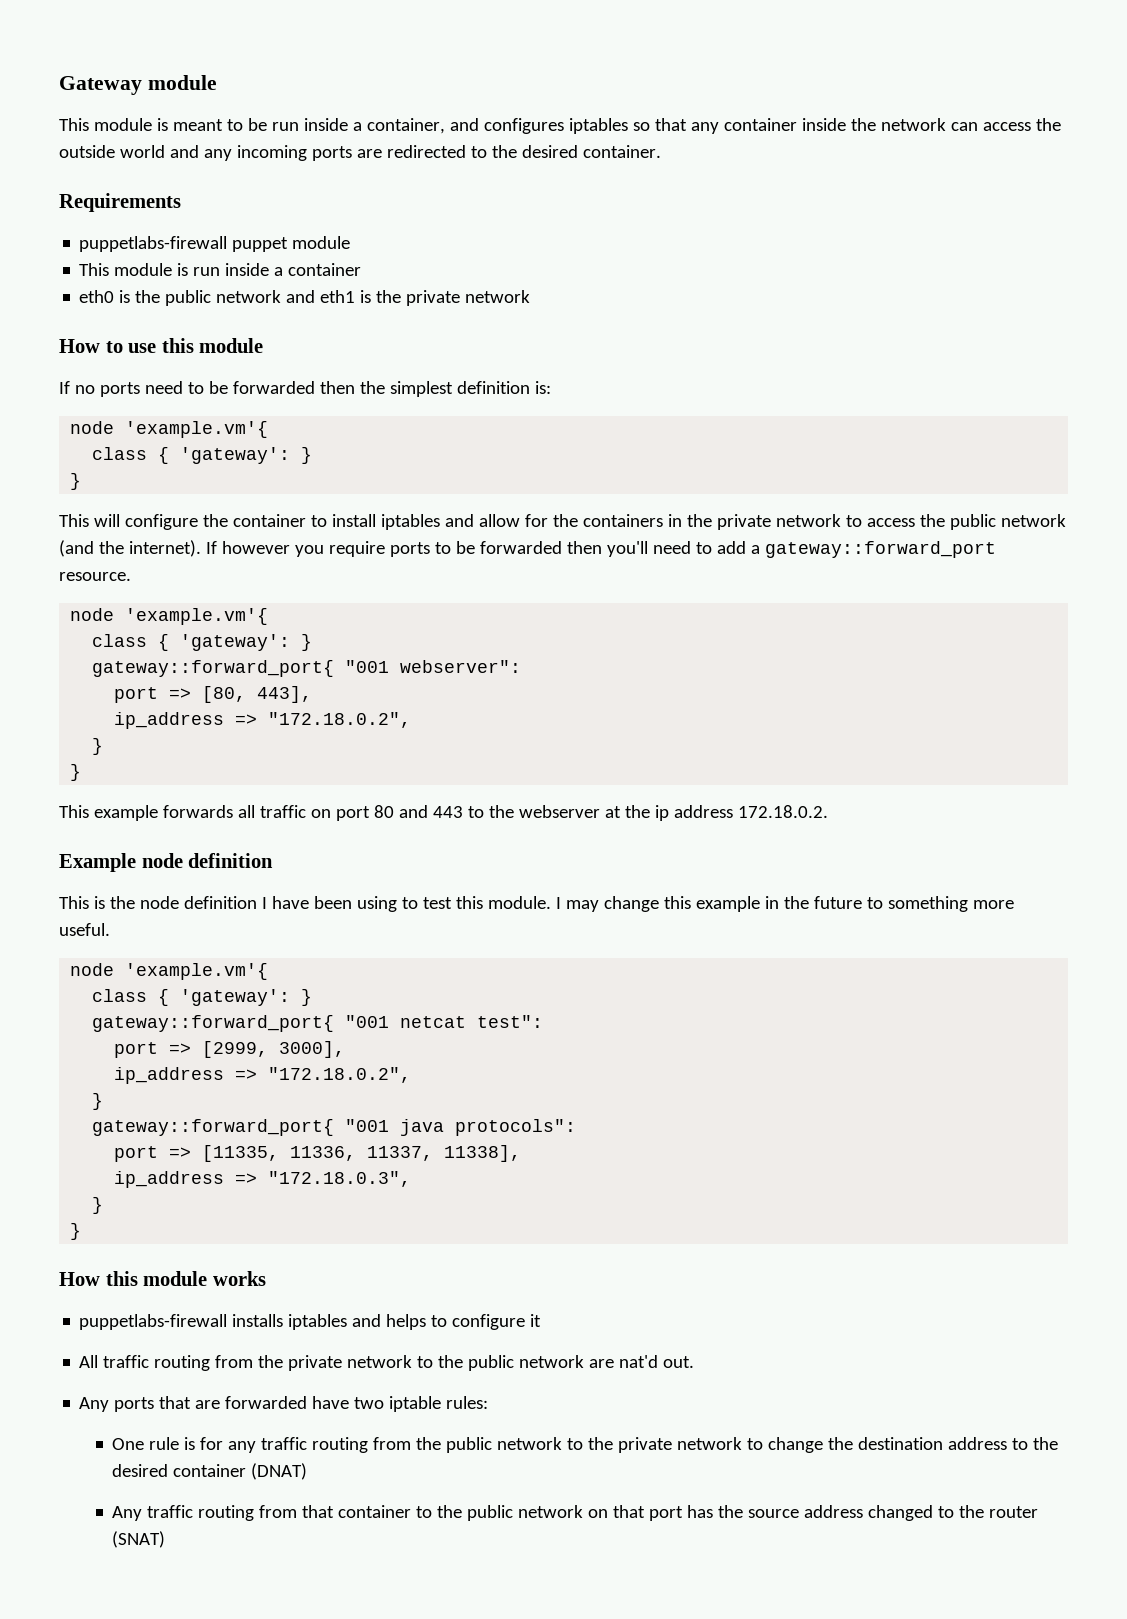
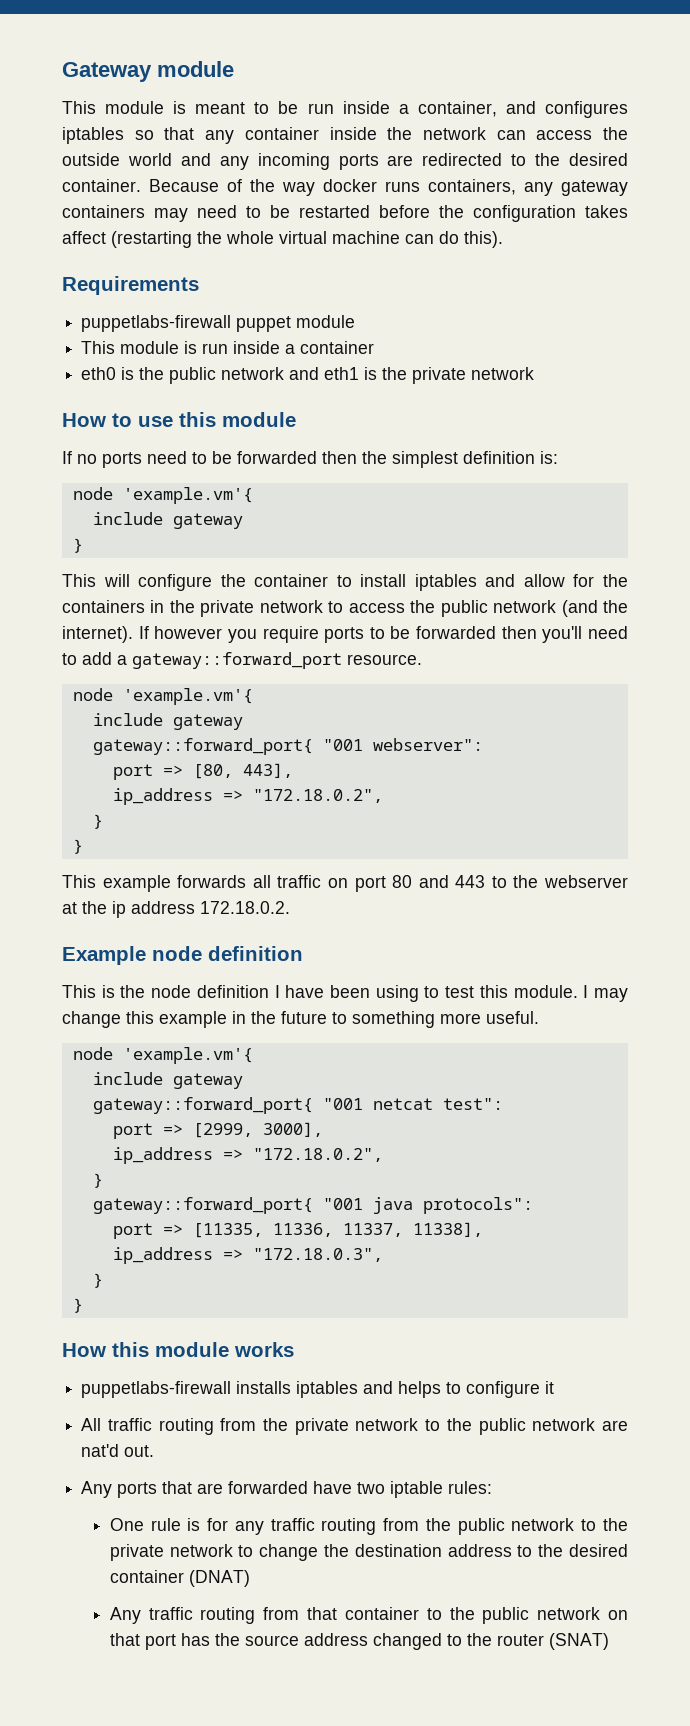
+ Because of the way docker runs containers, any gateway containers may need to be restarted before the configuration takes affect (restarting the whole virtual machine can do this).
  If no ports need to be forwarded then the simplest definition is:
  node 'example.vm'{
- class { 'gateway': }
+ include gateway
  If however you require ports to be forwarded then you'll need to add a gateway::forward_port resource.
  node 'example.vm'{
- class { 'gateway': }
+ include gateway
  I may change this example in the future to something more useful.
  node 'example.vm'{
- class { 'gateway': }
+ include gateway

